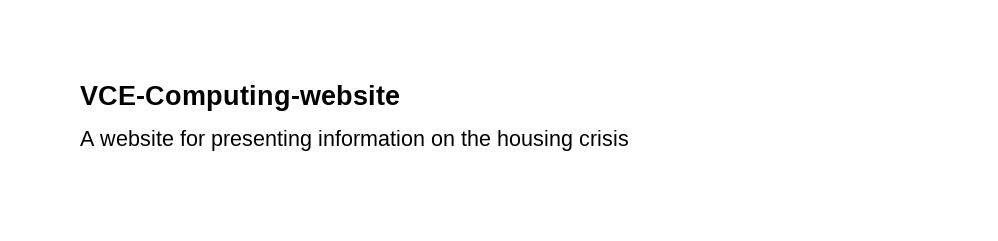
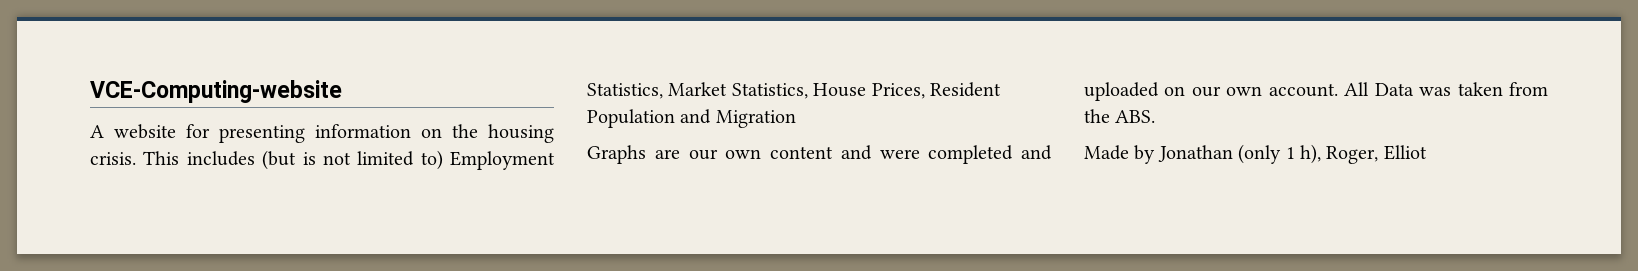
- A website for presenting information on the housing crisis
+ A website for presenting information on the housing crisis. This includes (but is not limited to) Employment Statistics, Market Statistics, House Prices, Resident Population and Migration
+ Graphs are our own content and were completed and uploaded on our own account. All Data was taken from the ABS.
+ Made by Jonathan (only 1 h), Roger, Elliot

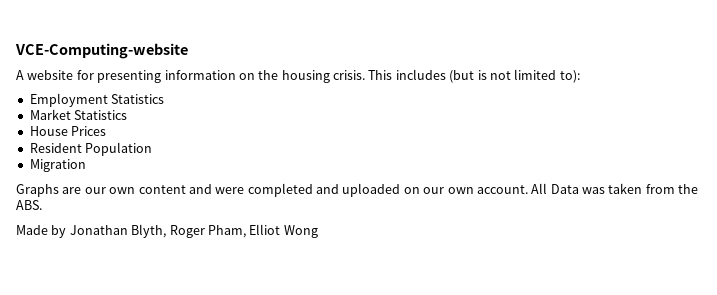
- This includes (but is not limited to) Employment Statistics, Market Statistics, House Prices, Resident Population and Migration
+ This includes (but is not limited to):
+ Employment Statistics
+ Market Statistics
+ House Prices
+ Resident Population
+ Migration
- Made by Jonathan (only 1 h), Roger, Elliot
+ Made by Jonathan Blyth, Roger Pham, Elliot Wong

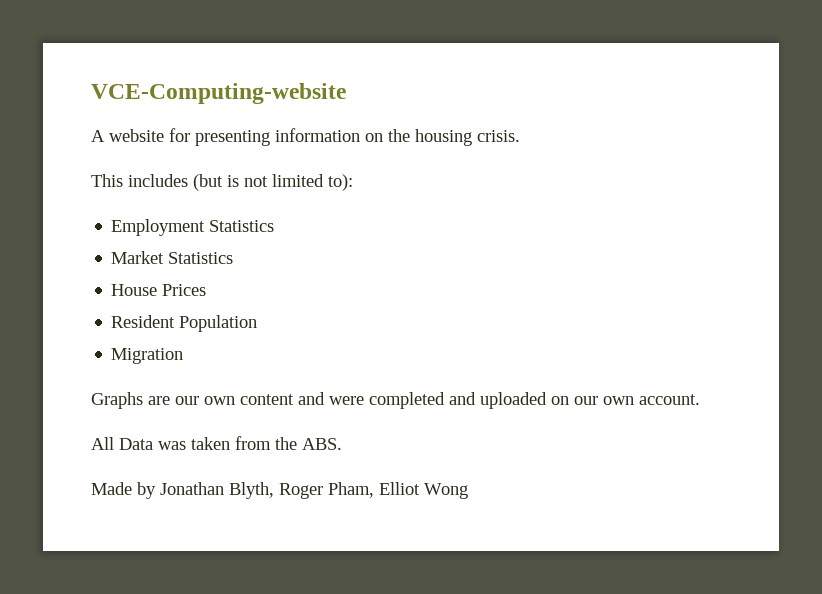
- A website for presenting information on the housing crisis. This includes (but is not limited to):
+ A website for presenting information on the housing crisis.
+ This includes (but is not limited to):
- Graphs are our own content and were completed and uploaded on our own account. All Data was taken from the ABS.
+ Graphs are our own content and were completed and uploaded on our own account.
+ All Data was taken from the ABS.

